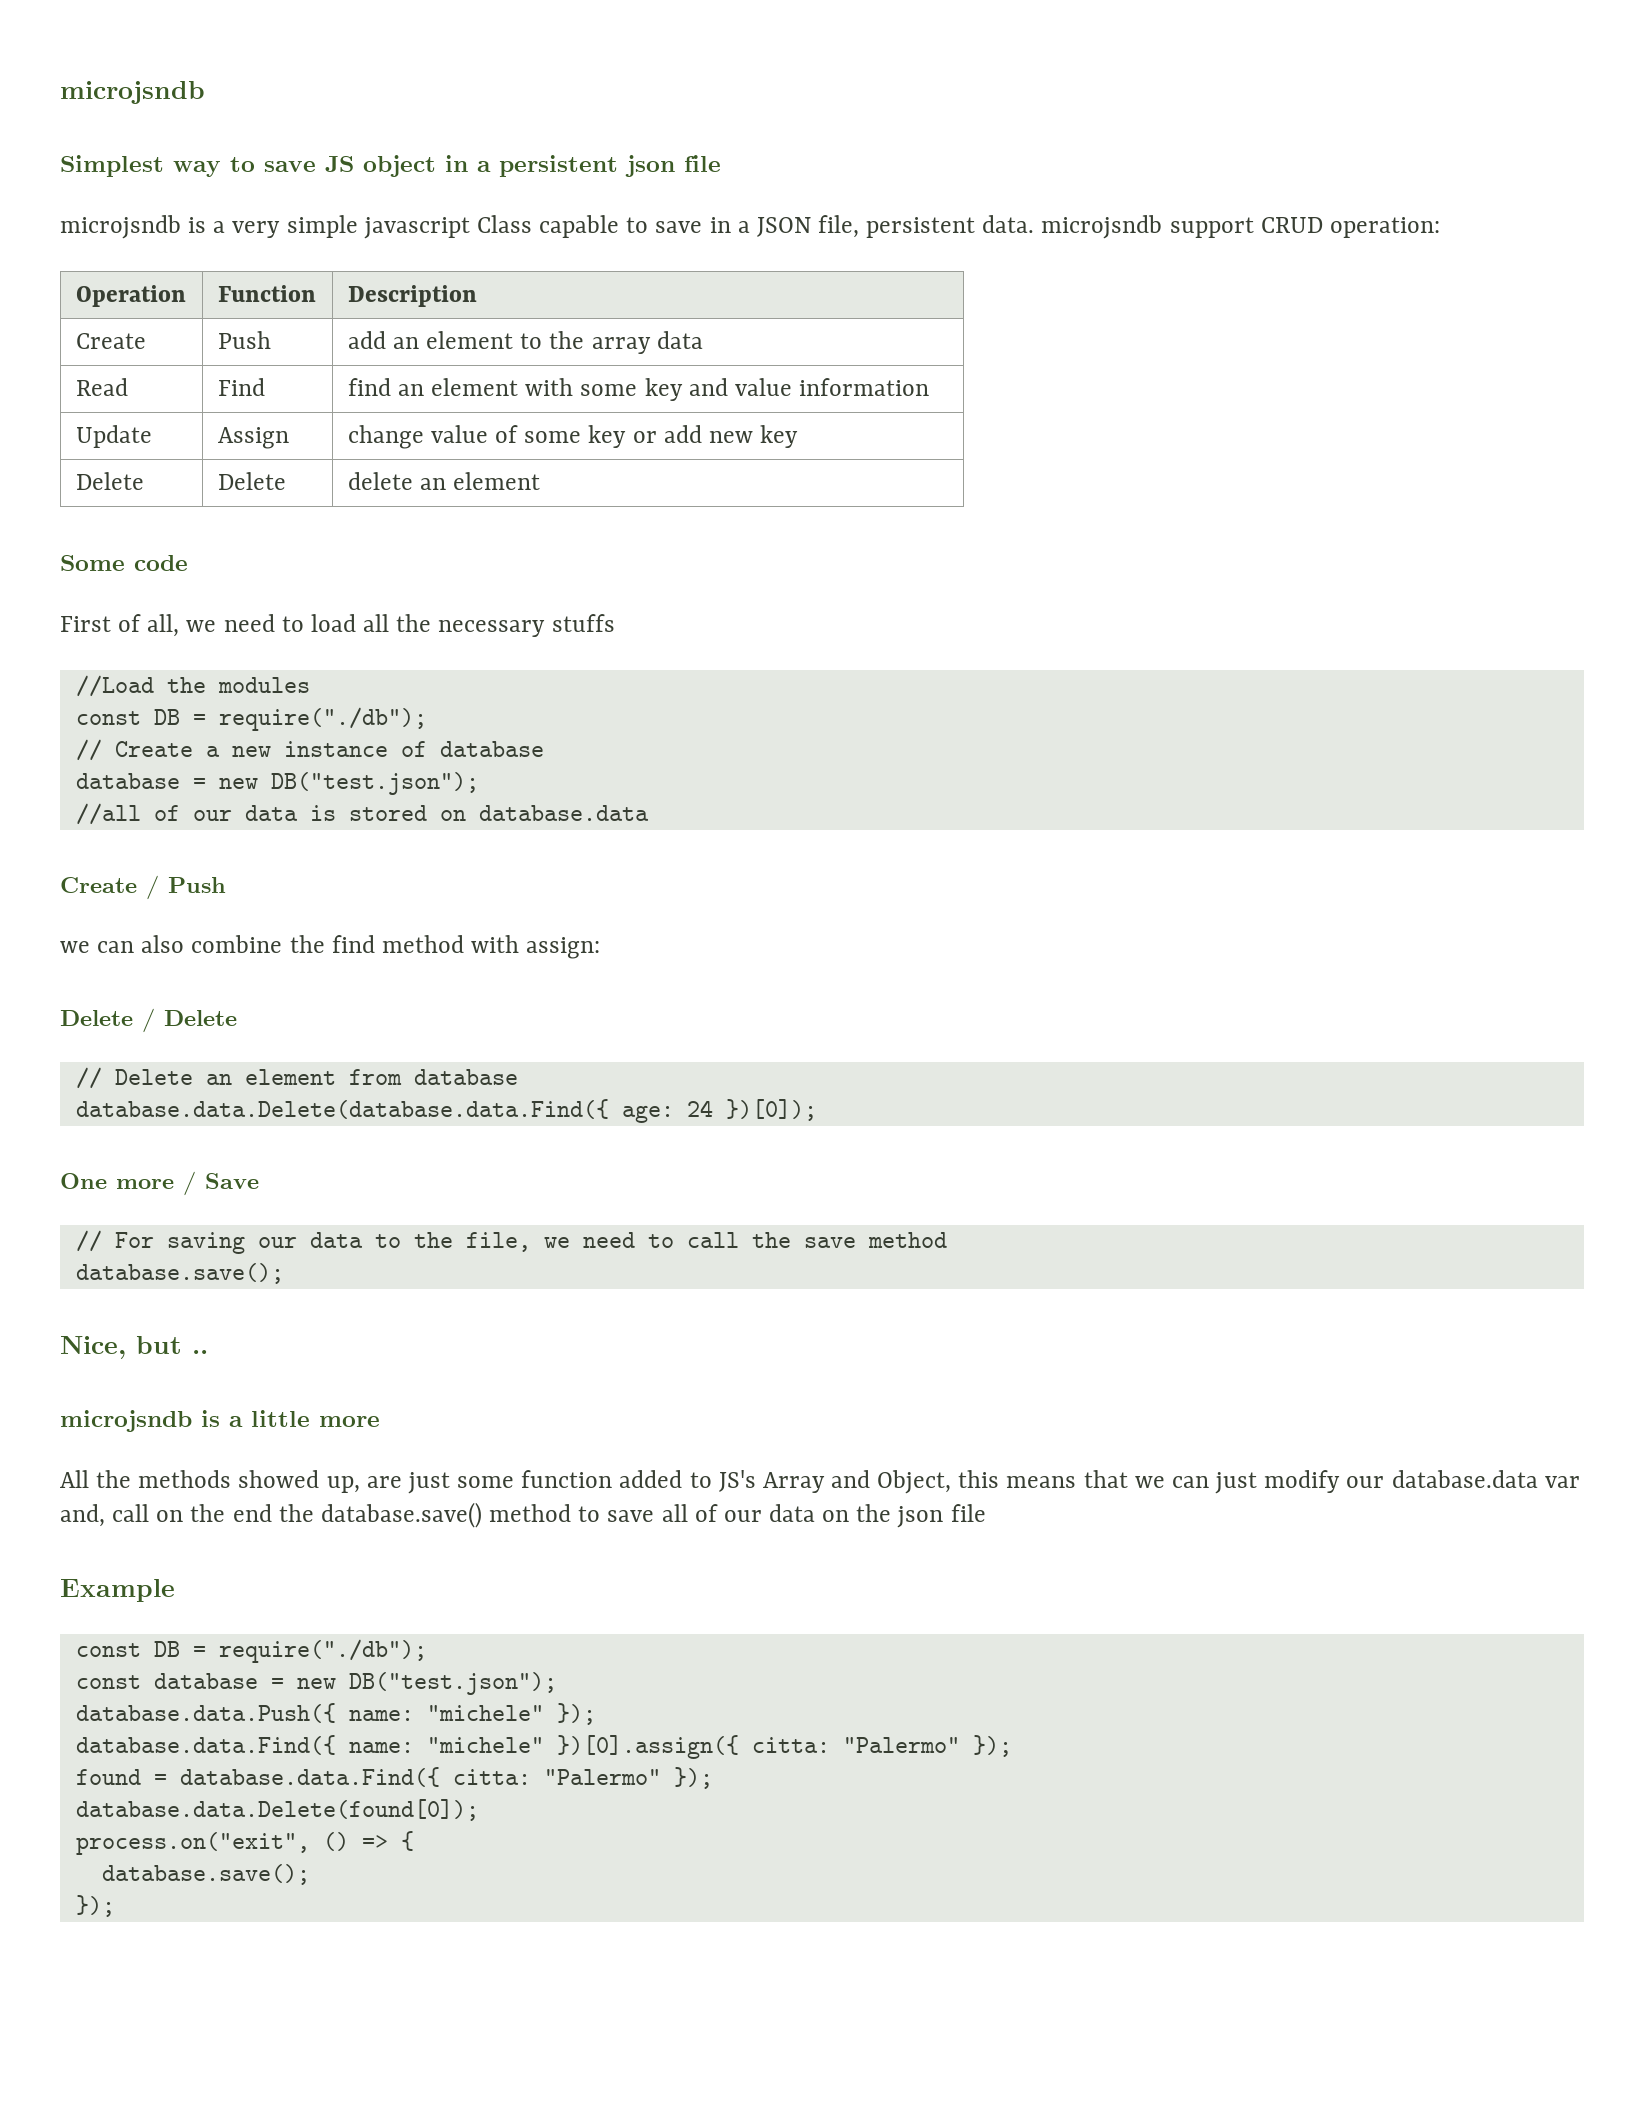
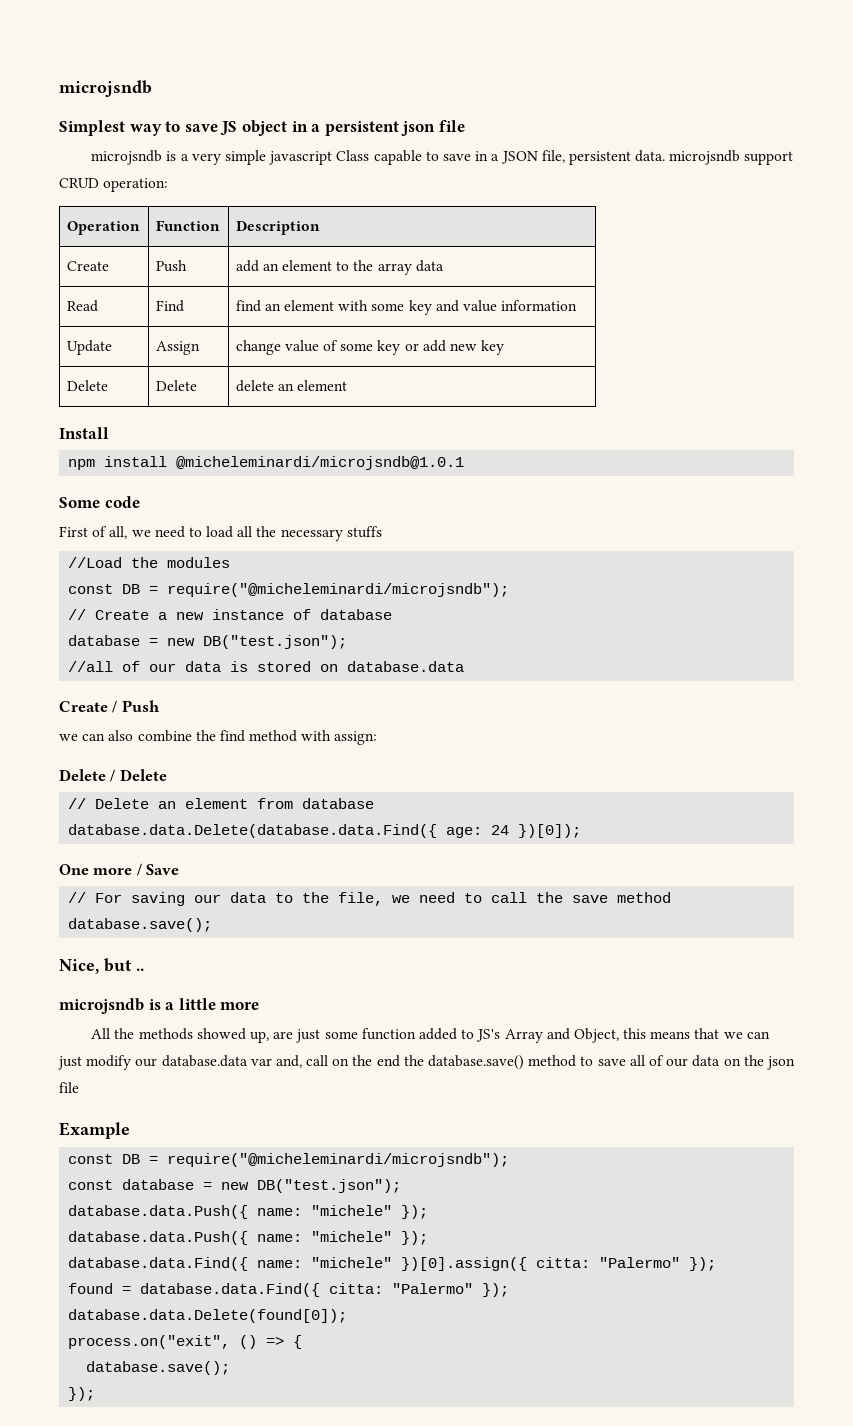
+ Install
+ npm install @micheleminardi/microjsndb@1.0.1
  //Load the modules
- const DB = require("./db");
+ const DB = require("@micheleminardi/microjsndb");
  Example
- const DB = require("./db");
+ const DB = require("@micheleminardi/microjsndb");
  const database = new DB("test.json");
+ database.data.Push({ name: "michele" });

